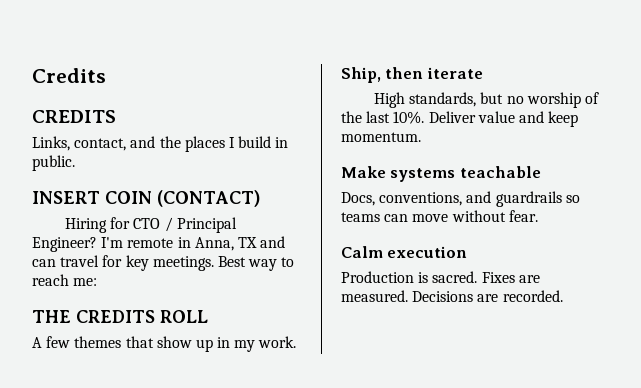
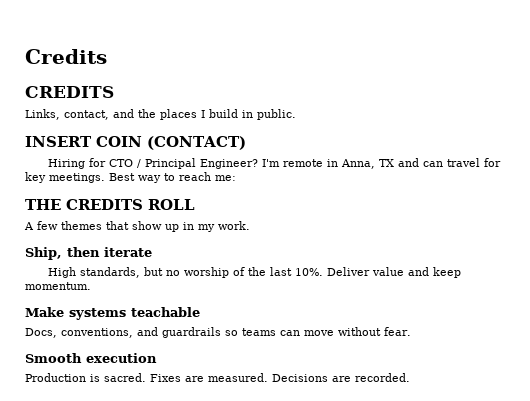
- Calm execution
+ Smooth execution

